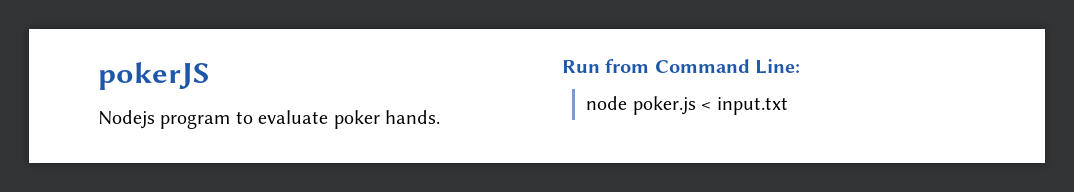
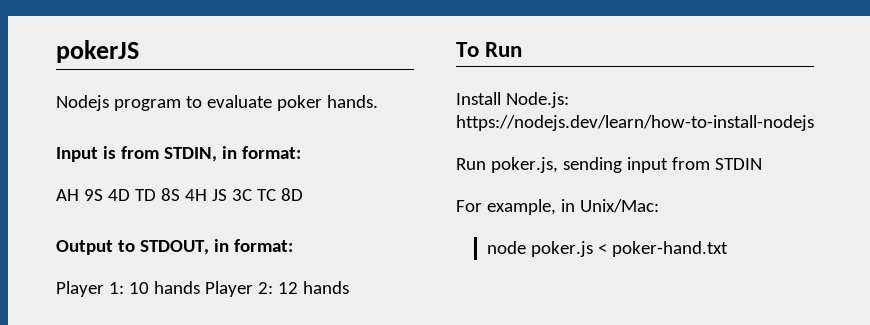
- Run from Command Line:
+ Input is from STDIN, in format:
+ AH 9S 4D TD 8S 4H JS 3C TC 8D
+ Output to STDOUT, in format:
+ Player 1: 10 hands Player 2: 12 hands
+ To Run
+ Install Node.js: https://nodejs.dev/learn/how-to-install-nodejs
+ Run poker.js, sending input from STDIN
+ For example, in Unix/Mac:
- node poker.js < input.txt
+ node poker.js < poker-hand.txt

